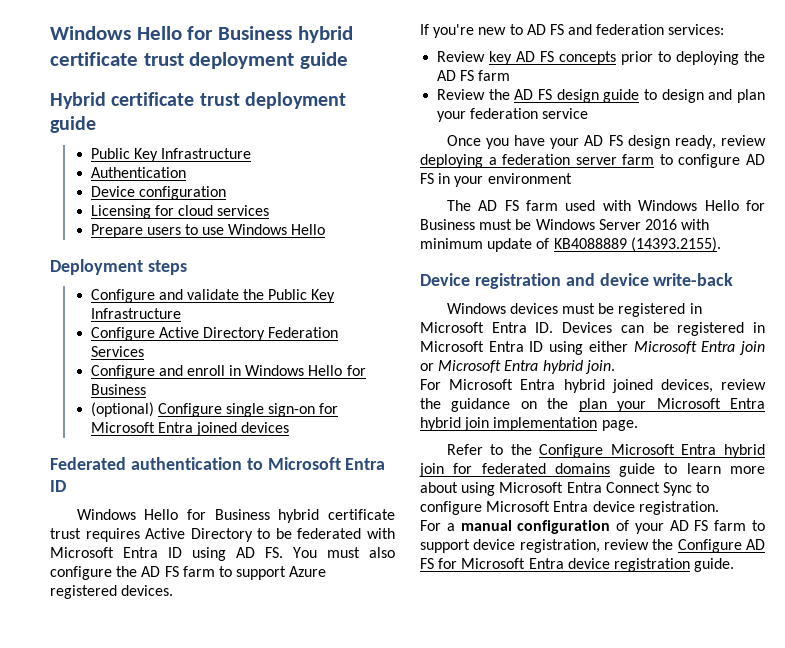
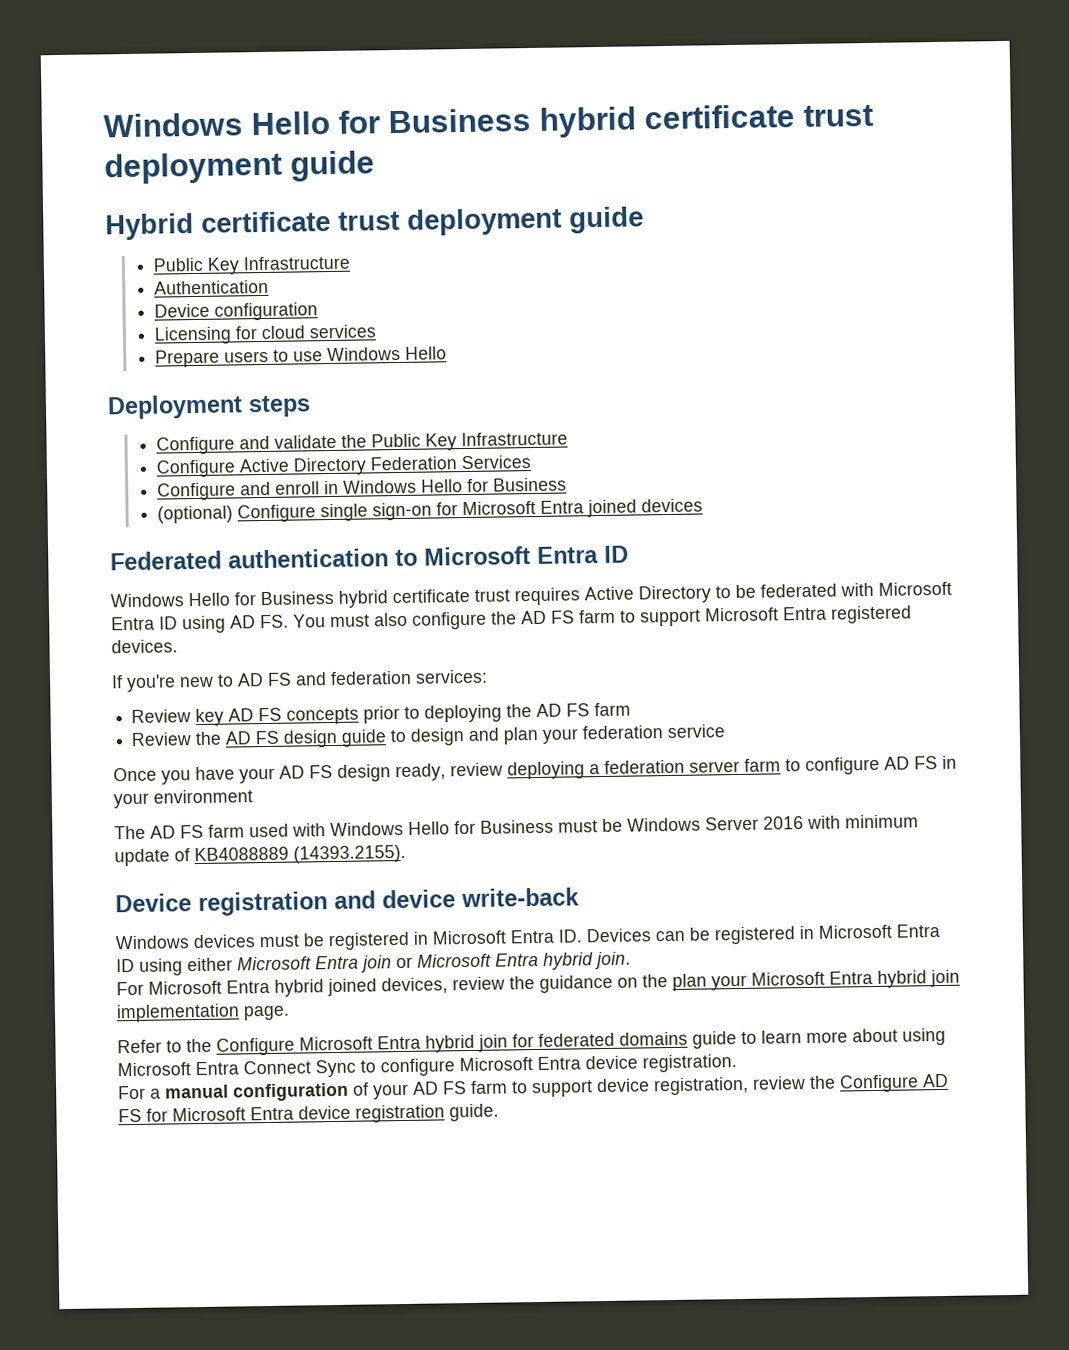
- Windows Hello for Business hybrid certificate trust requires Active Directory to be federated with Microsoft Entra ID using AD FS. You must also configure the AD FS farm to support Azure registered devices.
+ Windows Hello for Business hybrid certificate trust requires Active Directory to be federated with Microsoft Entra ID using AD FS. You must also configure the AD FS farm to support Microsoft Entra registered devices.

